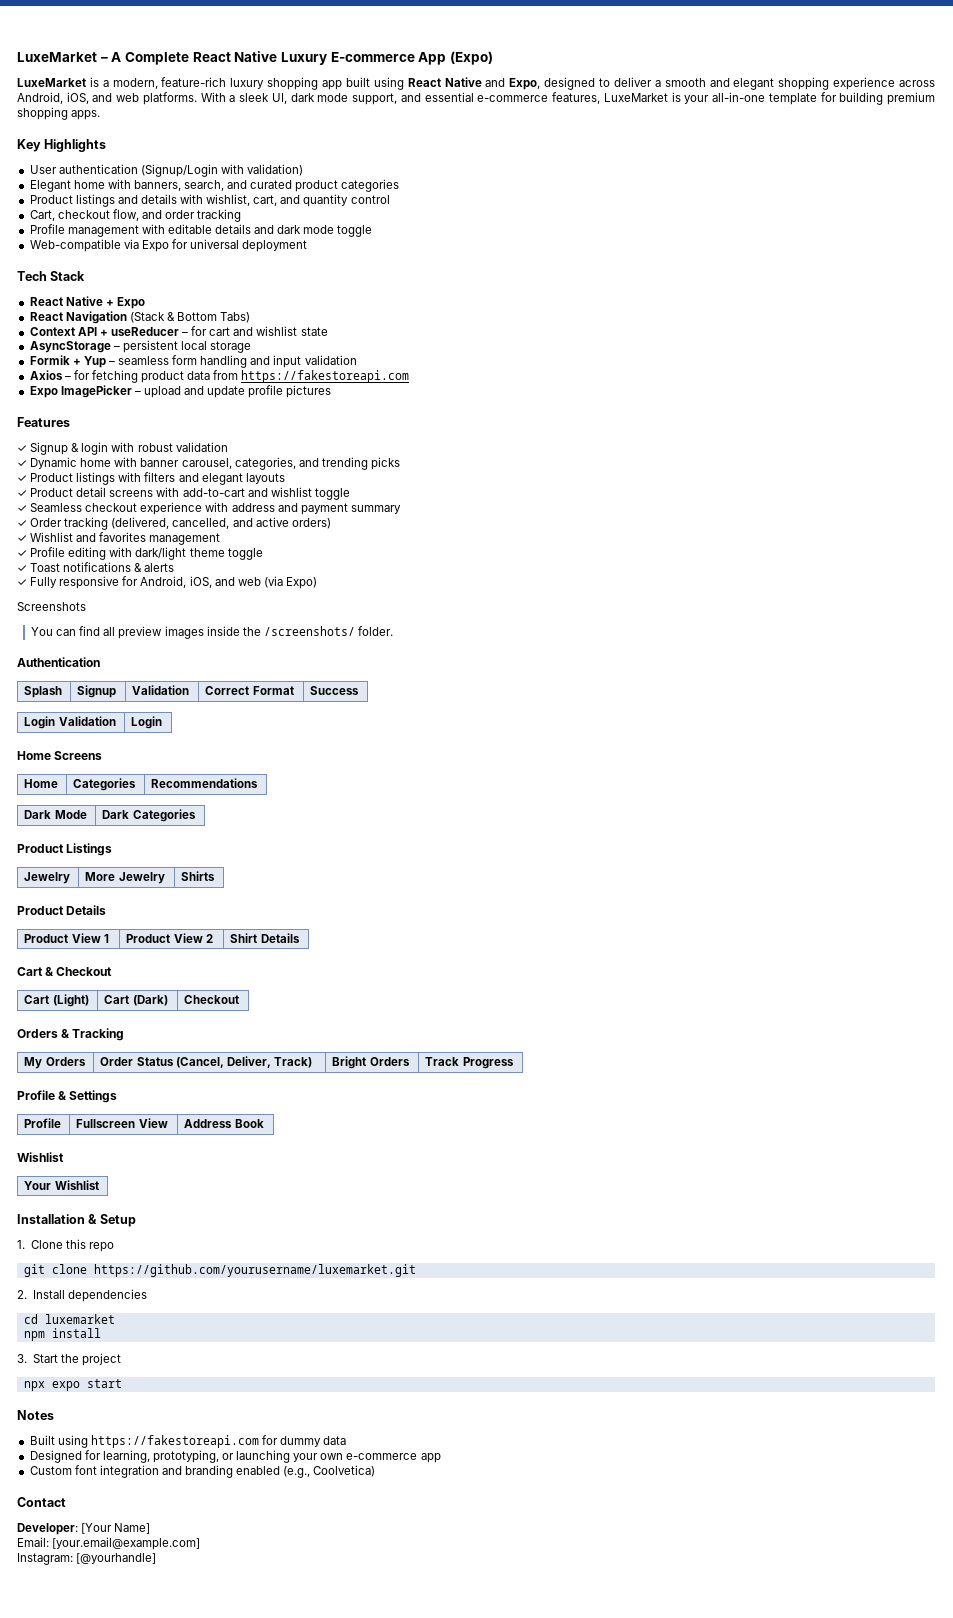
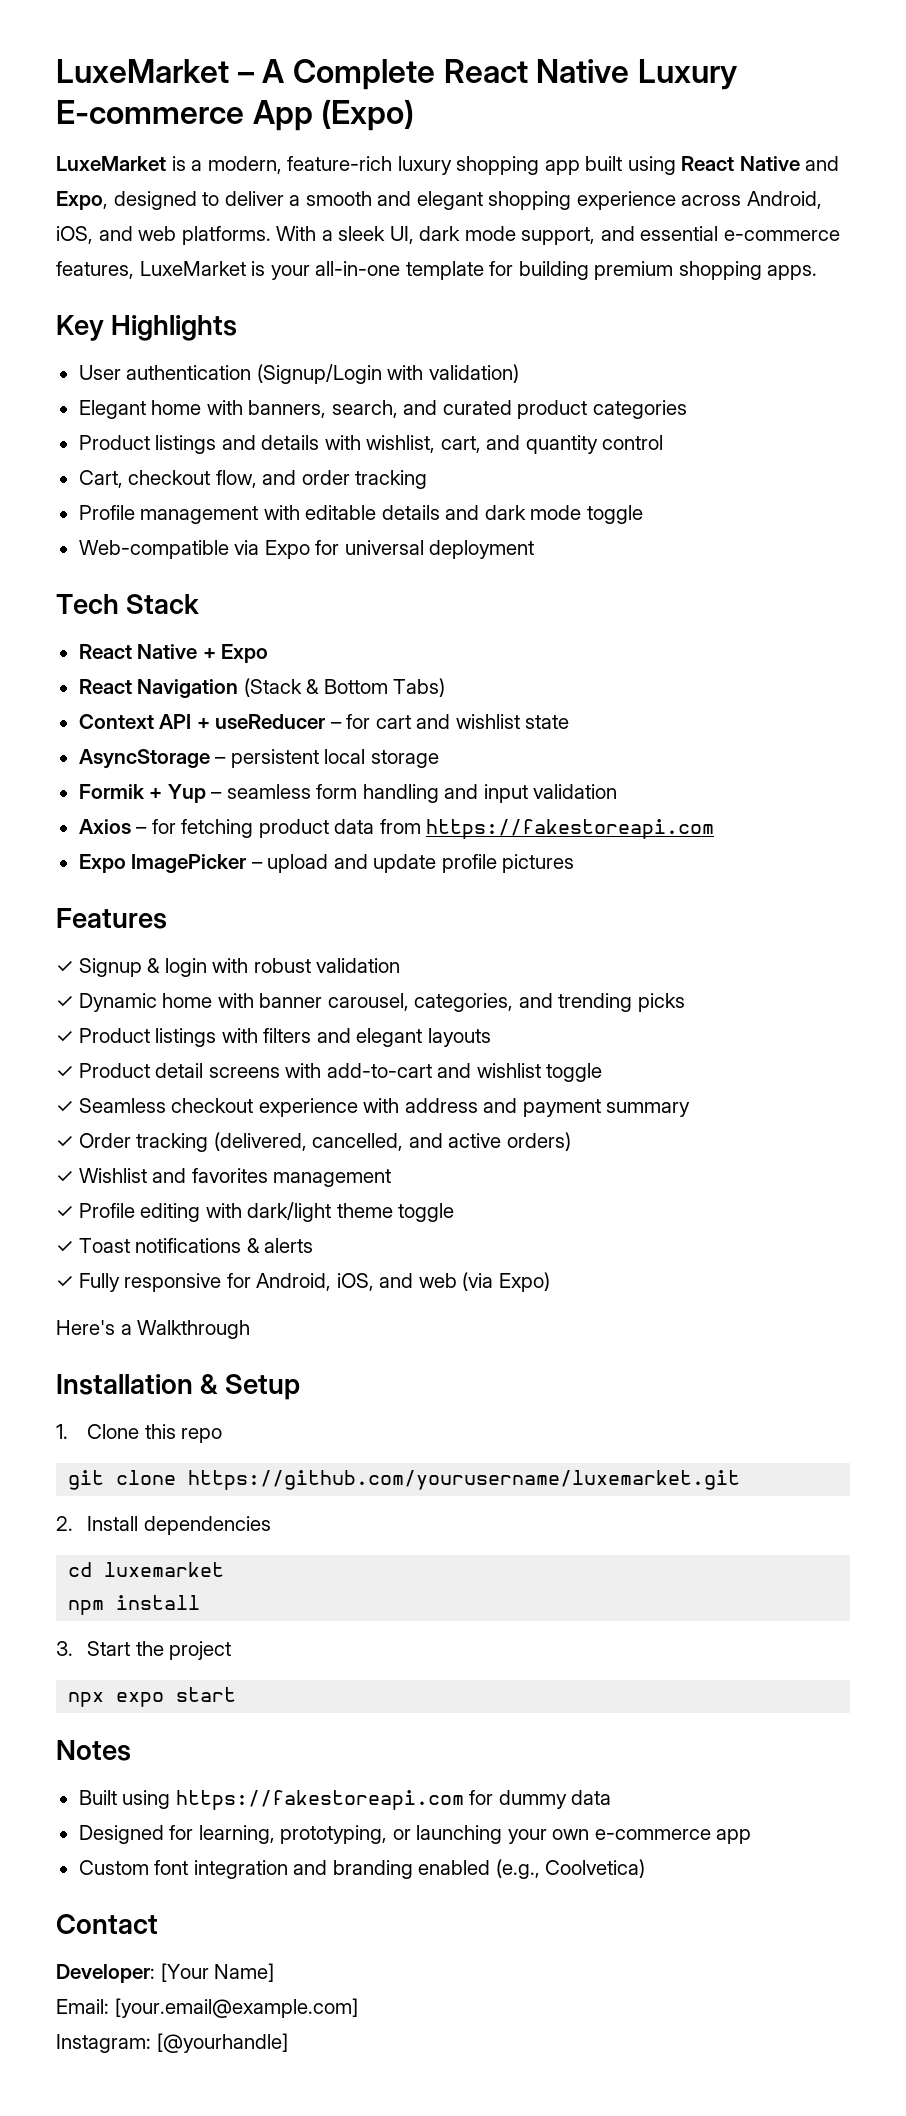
- Screenshots
- You can find all preview images inside the /screenshots/ folder.
- Authentication
- Splash | Signup | Validation | Correct Format | Success
- Login Validation | Login
- Home Screens
- Home | Categories | Recommendations
- Dark Mode | Dark Categories
- Product Listings
- Jewelry | More Jewelry | Shirts
- Product Details
- Product View 1 | Product View 2 | Shirt Details
- Cart & Checkout
- Cart (Light) | Cart (Dark) | Checkout
- Orders & Tracking
- My Orders | Order Status (Cancel, Deliver, Track) | Bright Orders | Track Progress
- Profile & Settings
- Profile | Fullscreen View | Address Book
- Wishlist
- Your Wishlist
+ Here's a Walkthrough

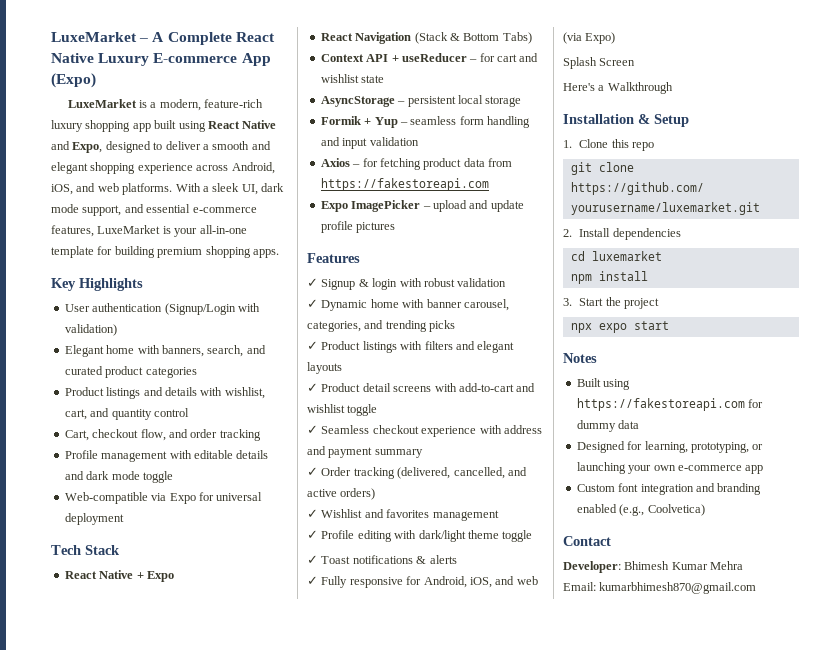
+ Splash Screen
- Developer: [Your Name]
- Email: [your.email@example.com]
- Instagram: [@yourhandle]
+ Developer: Bhimesh Kumar Mehra
+ Email: kumarbhimesh870@gmail.com

